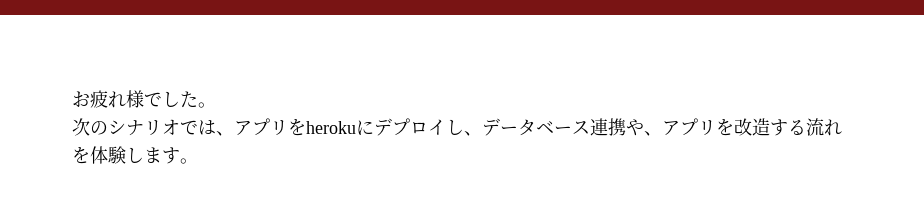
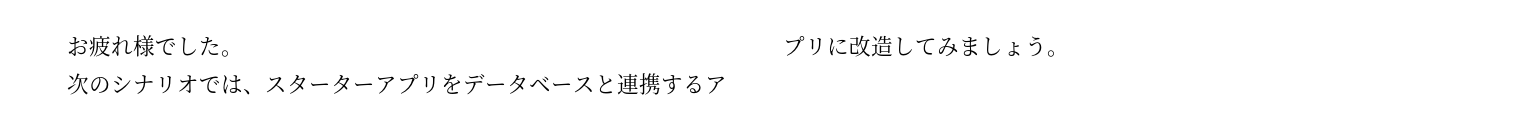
- 次のシナリオでは、アプリをherokuにデプロイし、データベース連携や、アプリを改造する流れを体験します。
+ 次のシナリオでは、スターターアプリをデータベースと連携するアプリに改造してみましょう。

